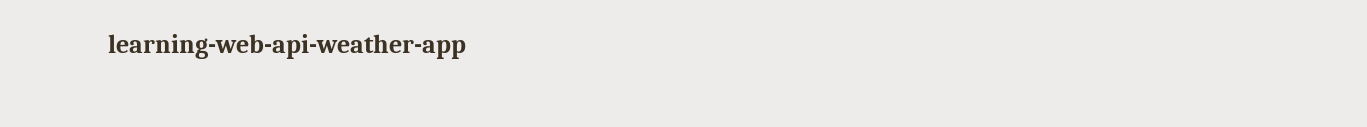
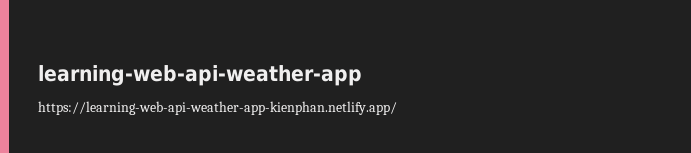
+ https://learning-web-api-weather-app-kienphan.netlify.app/

